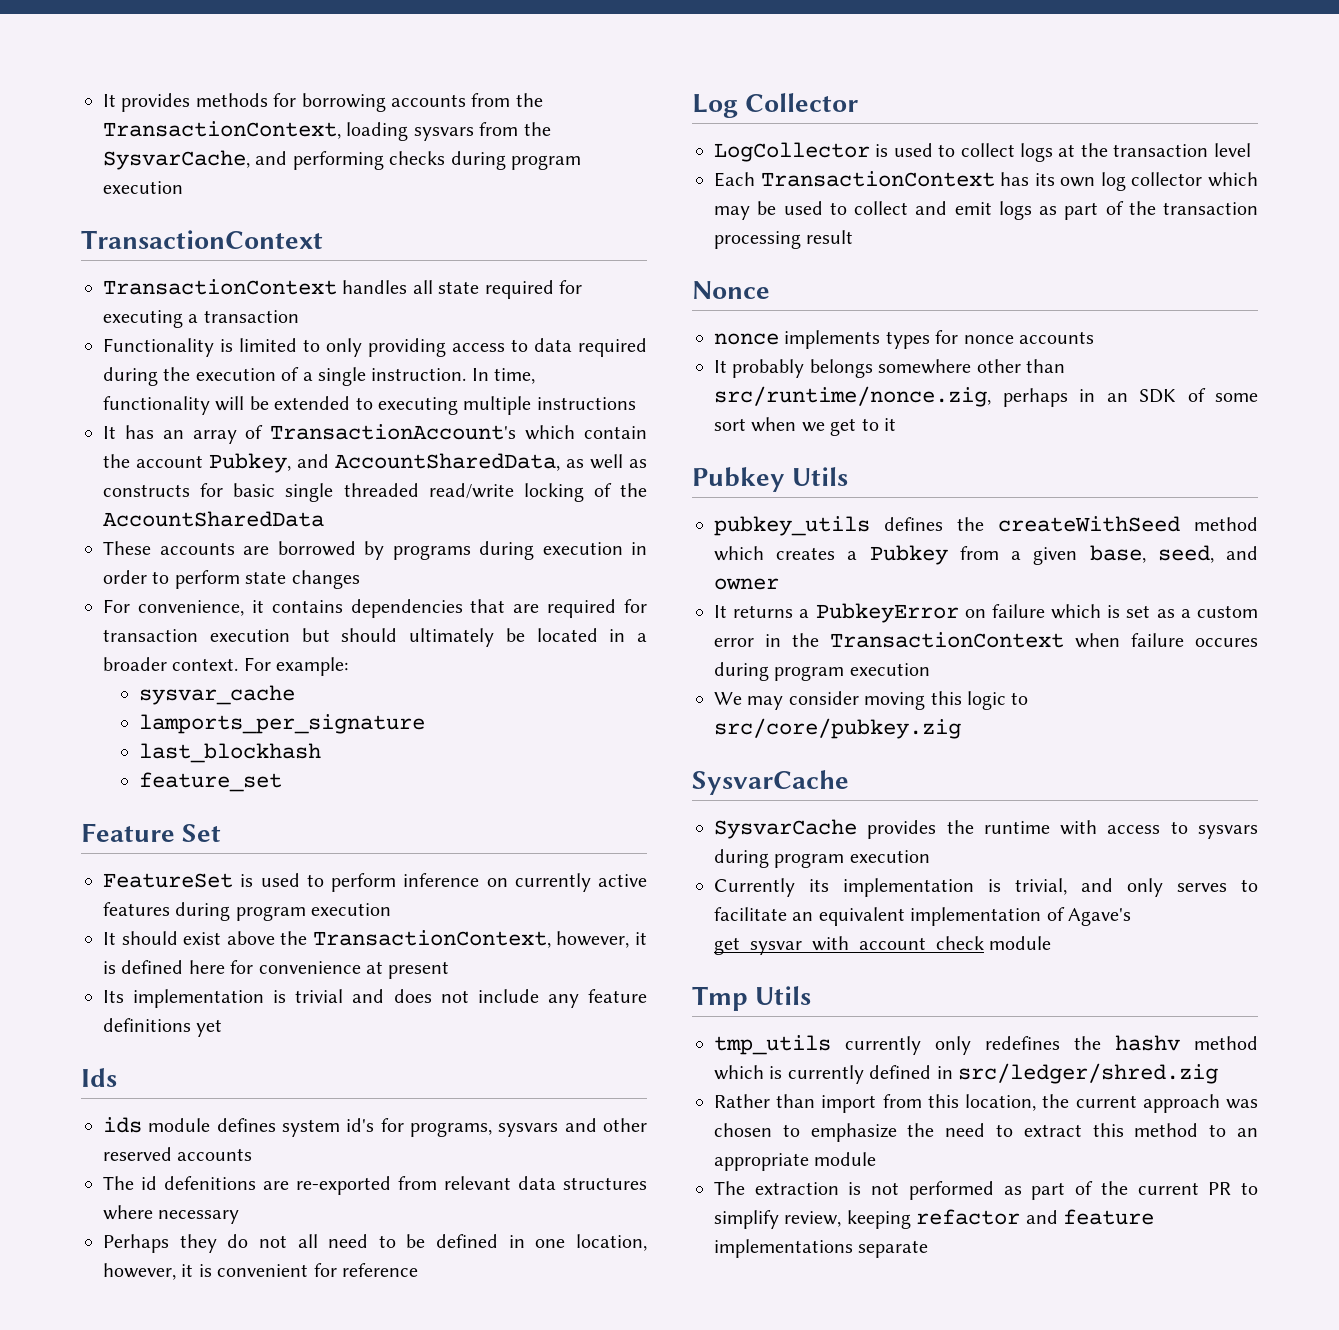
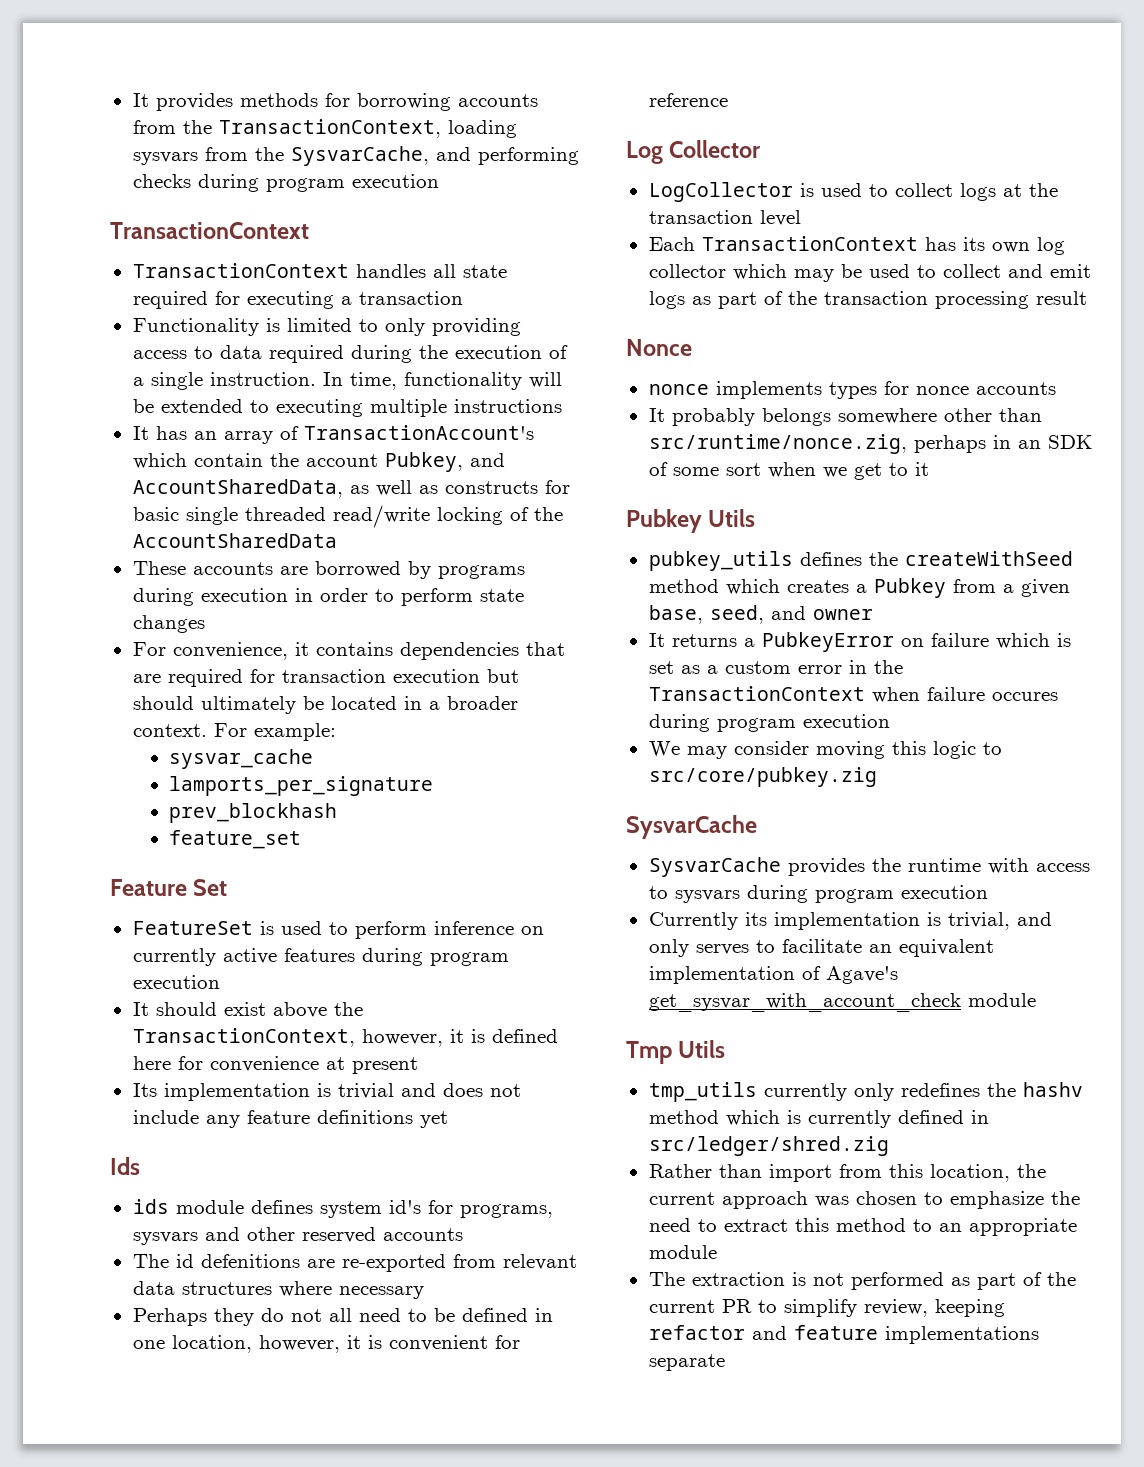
- last_blockhash
+ prev_blockhash

